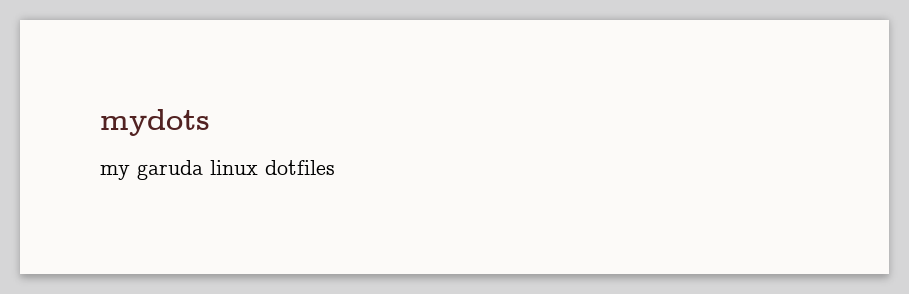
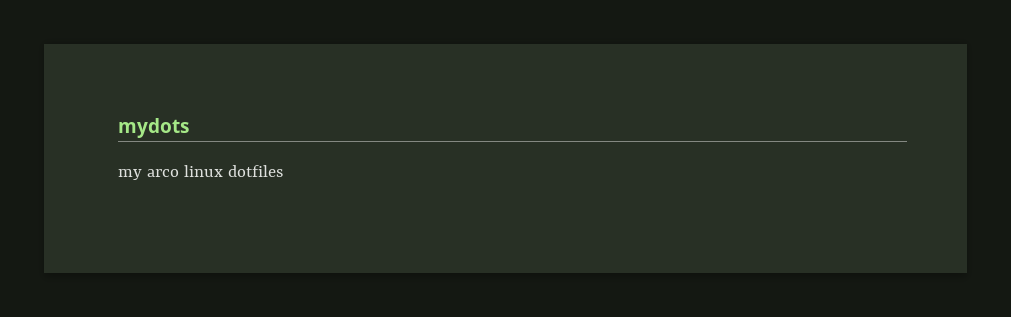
- my garuda linux dotfiles
+ my arco linux dotfiles

